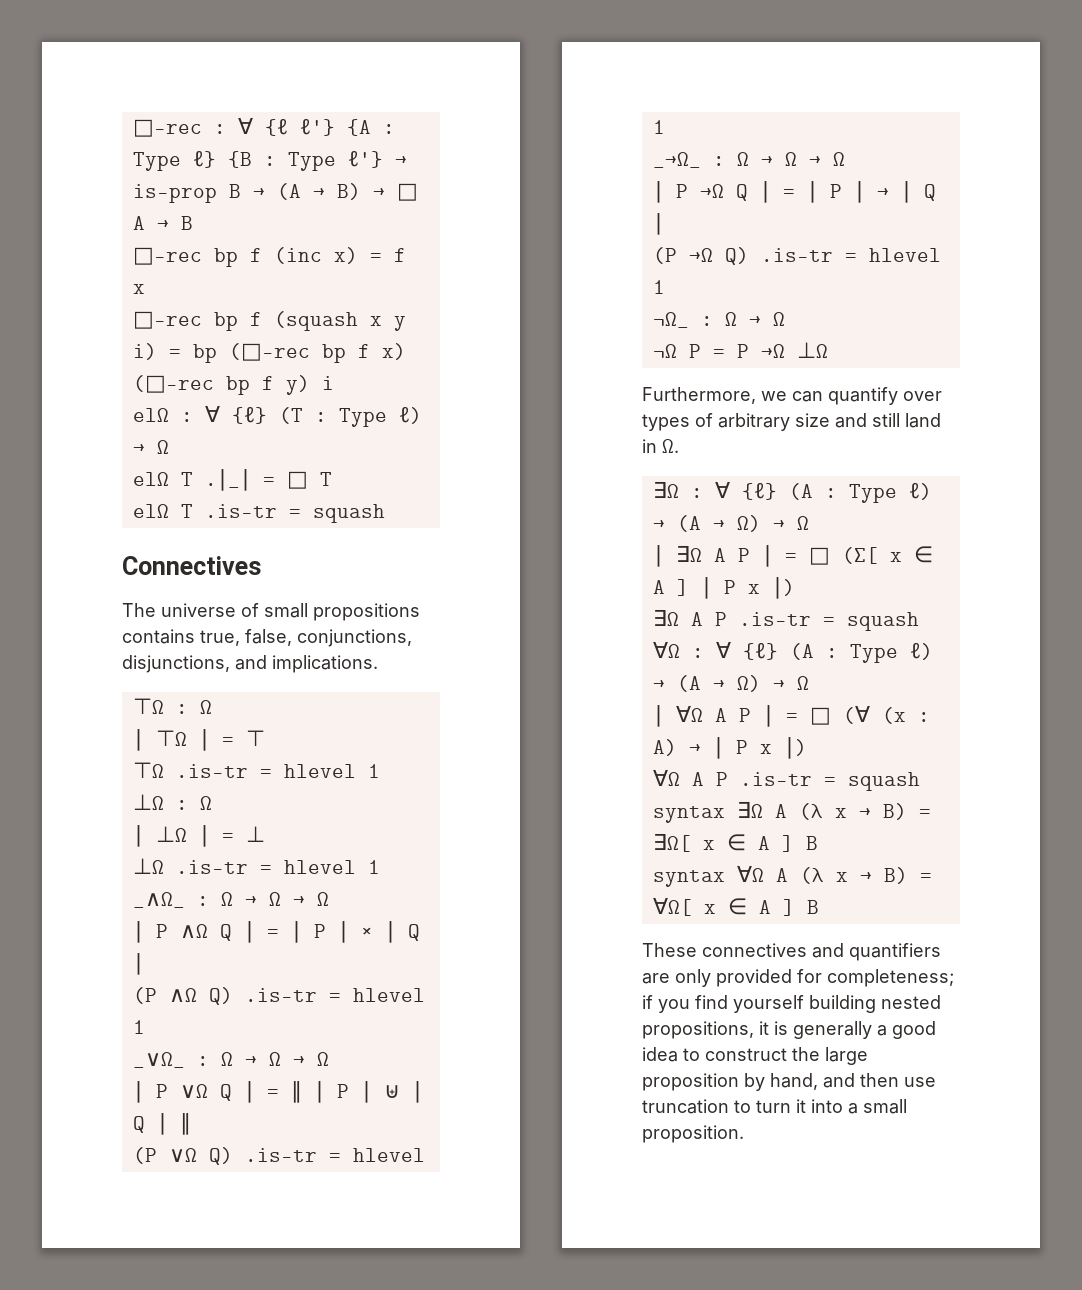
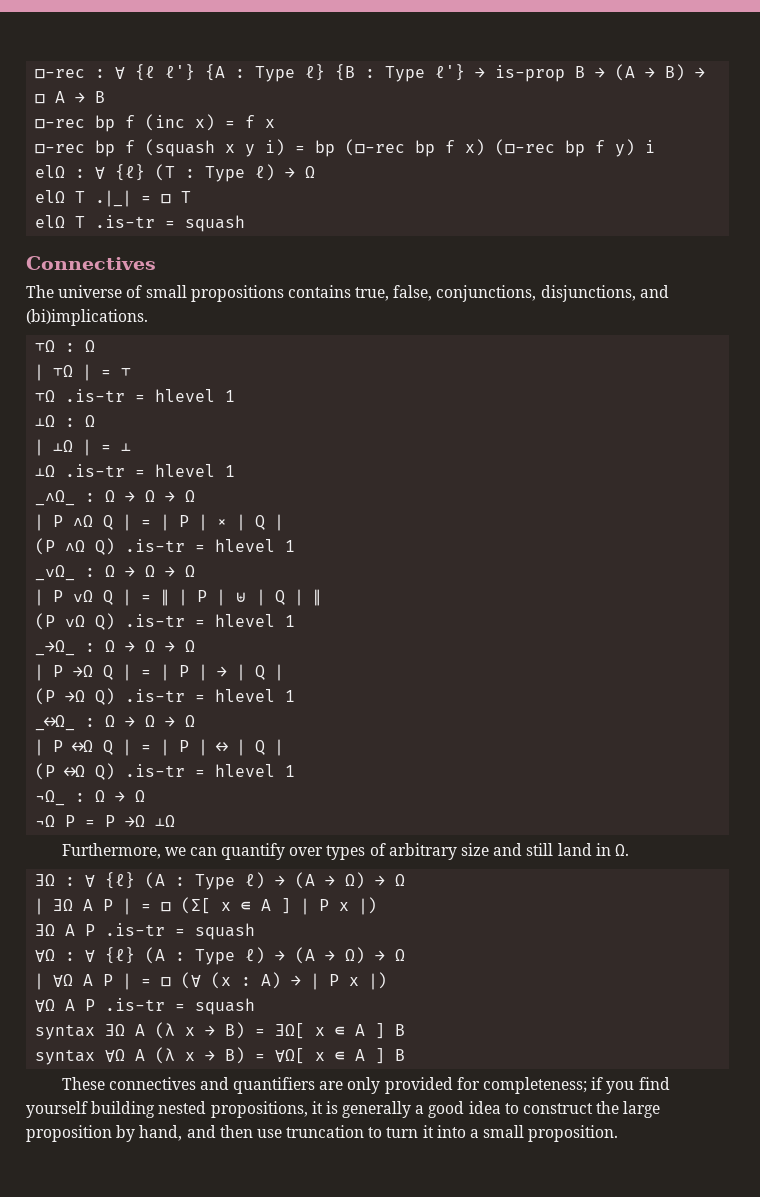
- The universe of small propositions contains true, false, conjunctions, disjunctions, and implications.
+ The universe of small propositions contains true, false, conjunctions, disjunctions, and (bi)implications.
+ _↔Ω_ : Ω → Ω → Ω
+ ∣ P ↔Ω Q ∣ = ∣ P ∣ ↔ ∣ Q ∣
+ (P ↔Ω Q) .is-tr = hlevel 1

